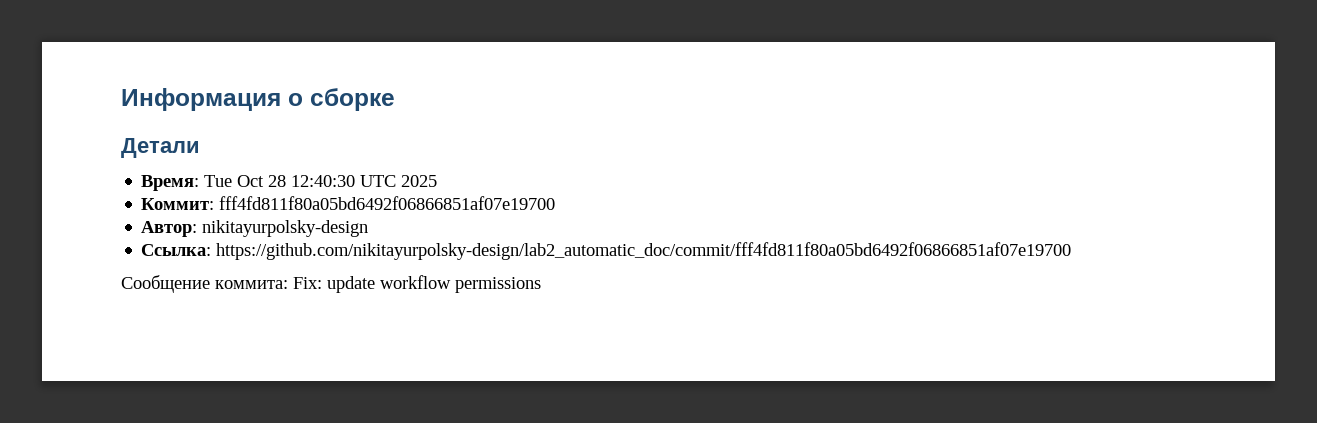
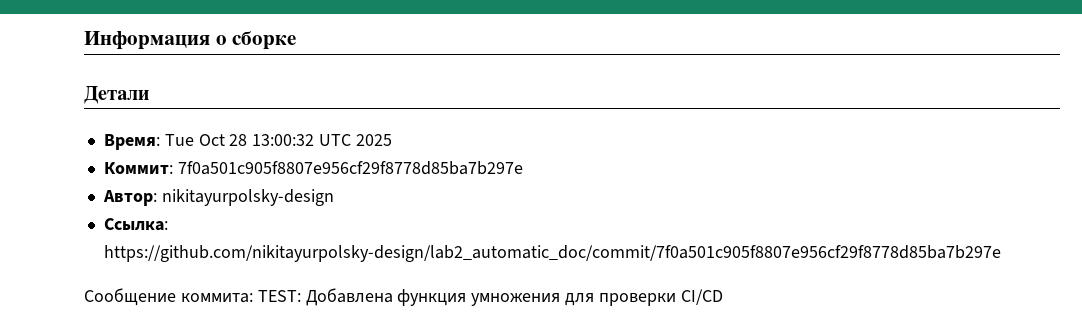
- Время: Tue Oct 28 12:40:30 UTC 2025
+ Время: Tue Oct 28 13:00:32 UTC 2025
- Коммит: fff4fd811f80a05bd6492f06866851af07e19700
+ Коммит: 7f0a501c905f8807e956cf29f8778d85ba7b297e
- Ссылка: https://github.com/nikitayurpolsky-design/lab2_automatic_doc/commit/fff4fd811f80a05bd6492f06866851af07e19700
+ Ссылка: https://github.com/nikitayurpolsky-design/lab2_automatic_doc/commit/7f0a501c905f8807e956cf29f8778d85ba7b297e
- Сообщение коммита: Fix: update workflow permissions
+ Сообщение коммита: TEST: Добавлена функция умножения для проверки CI/CD

